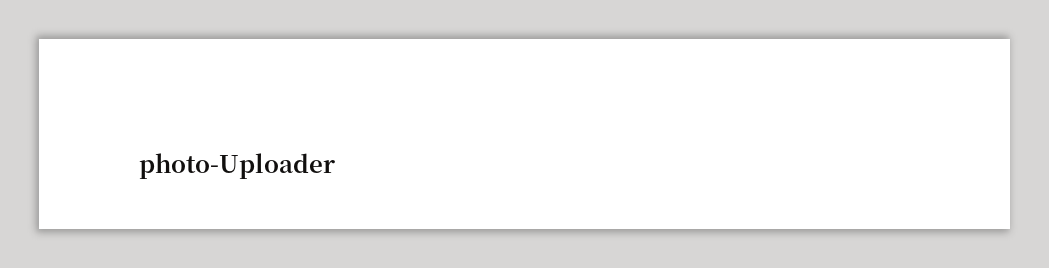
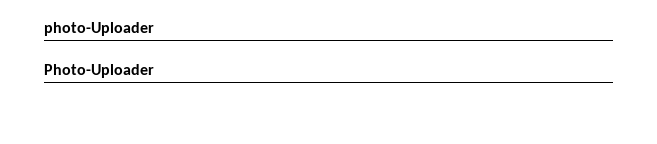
+ Photo-Uploader

